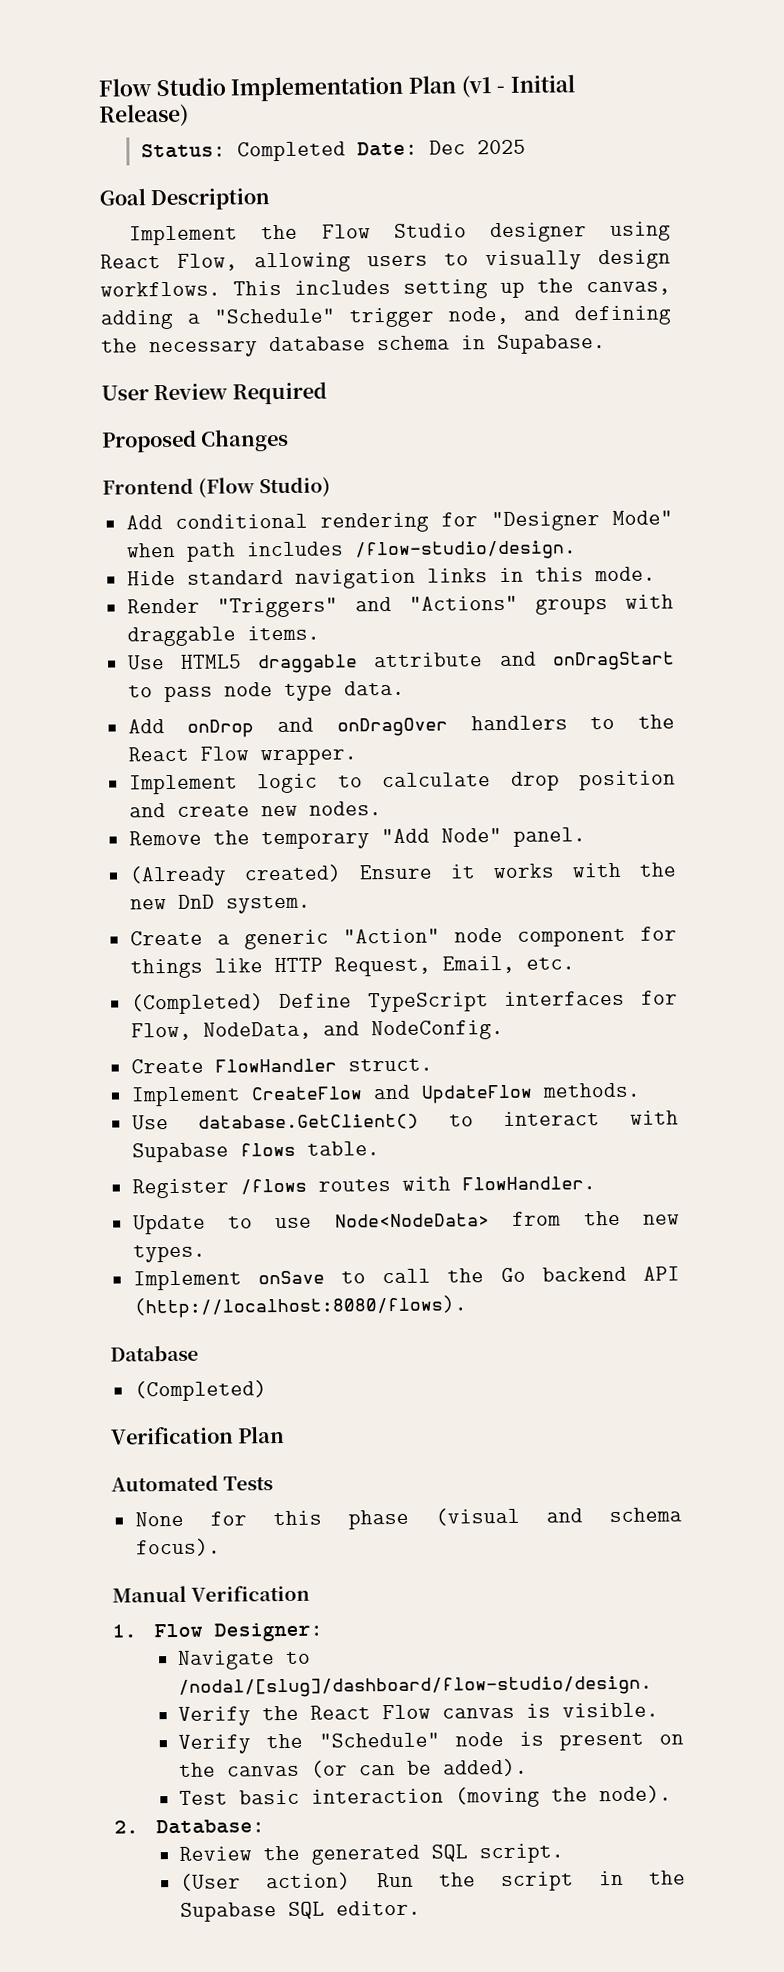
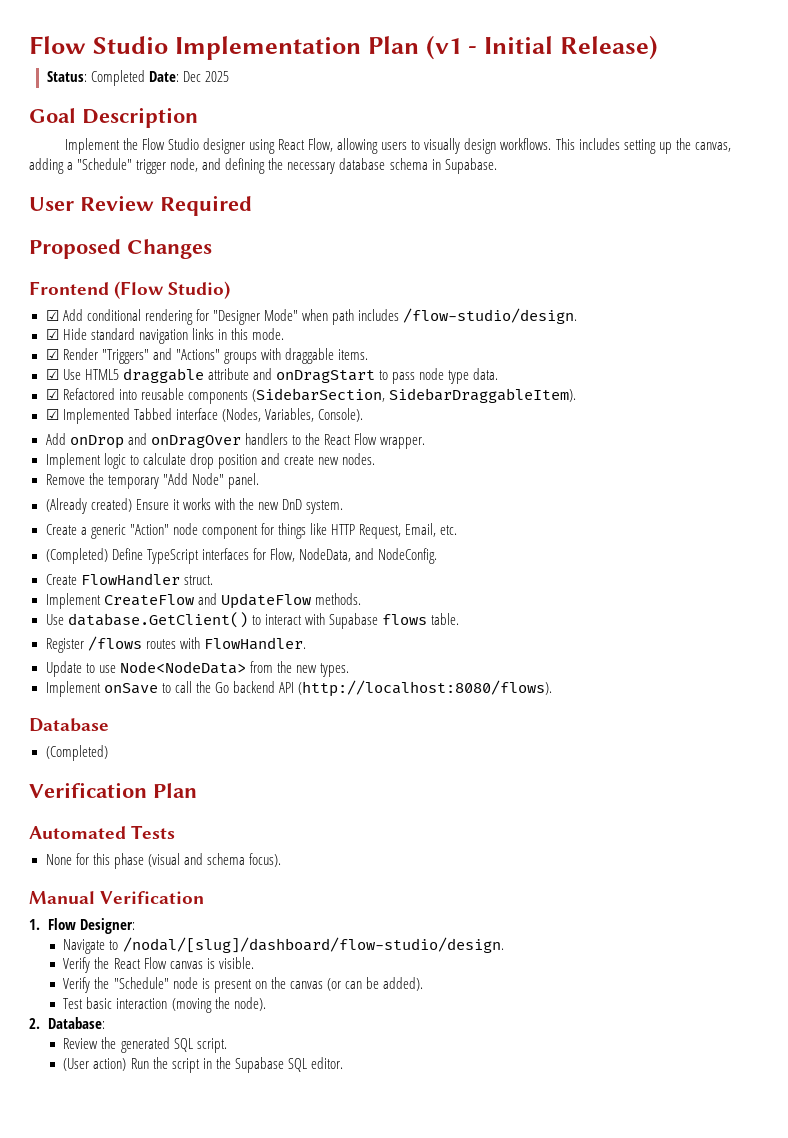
- Add conditional rendering for "Designer Mode" when path includes /flow-studio/design.
+ ☑ Add conditional rendering for "Designer Mode" when path includes /flow-studio/design.
- Hide standard navigation links in this mode.
+ ☑ Hide standard navigation links in this mode.
- Render "Triggers" and "Actions" groups with draggable items.
+ ☑ Render "Triggers" and "Actions" groups with draggable items.
- Use HTML5 draggable attribute and onDragStart to pass node type data.
+ ☑ Use HTML5 draggable attribute and onDragStart to pass node type data.
+ ☑ Refactored into reusable components (SidebarSection, SidebarDraggableItem).
+ ☑ Implemented Tabbed interface (Nodes, Variables, Console).

